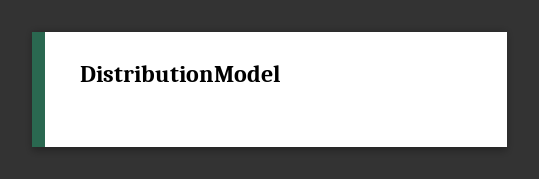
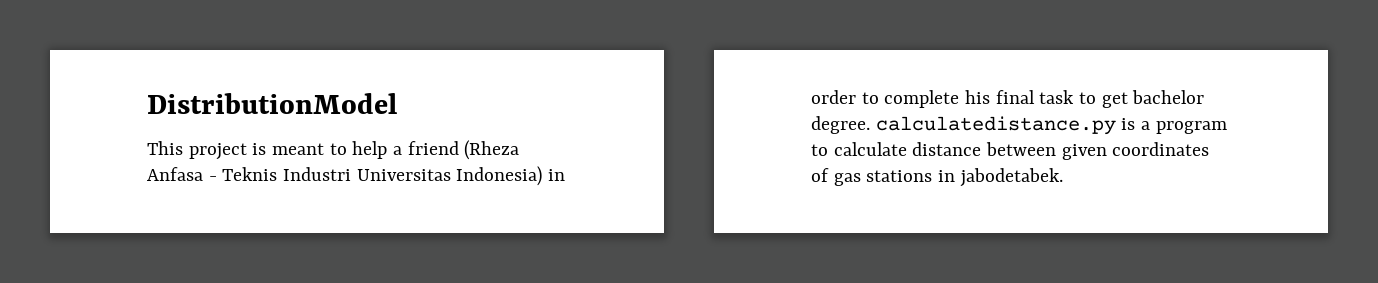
+ This project is meant to help a friend (Rheza Anfasa - Teknis Industri Universitas Indonesia) in order to complete his final task to get bachelor degree. calculatedistance.py is a program to calculate distance between given coordinates of gas stations in jabodetabek.

